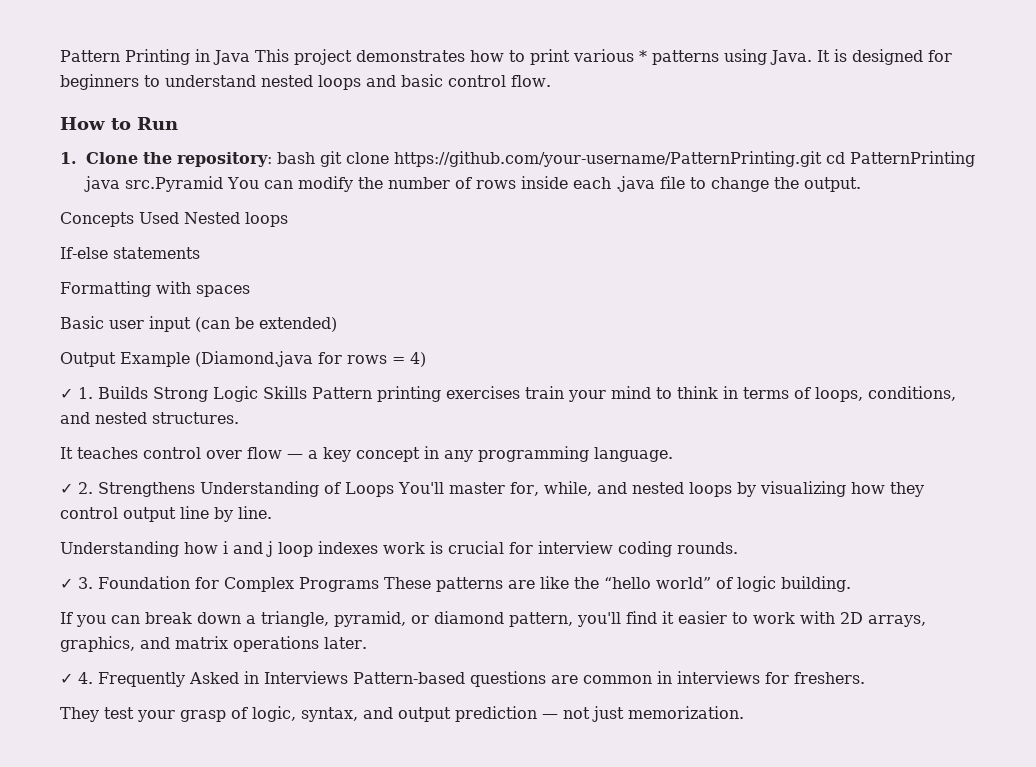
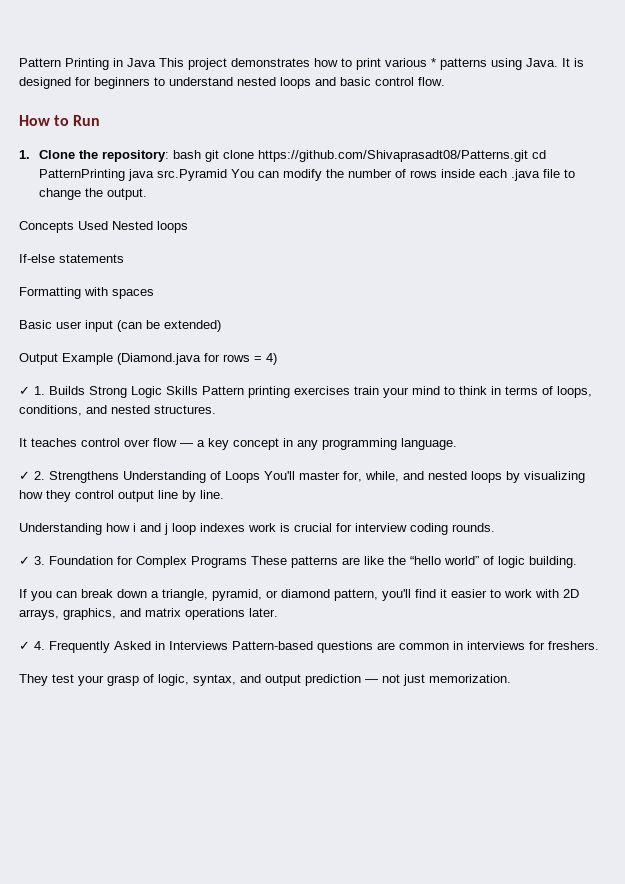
- 1. Clone the repository: bash git clone https://github.com/your-username/PatternPrinting.git cd PatternPrinting java src.Pyramid You can modify the number of rows inside each .java file to change the output.
+ 1. Clone the repository: bash git clone https://github.com/Shivaprasadt08/Patterns.git cd PatternPrinting java src.Pyramid You can modify the number of rows inside each .java file to change the output.

